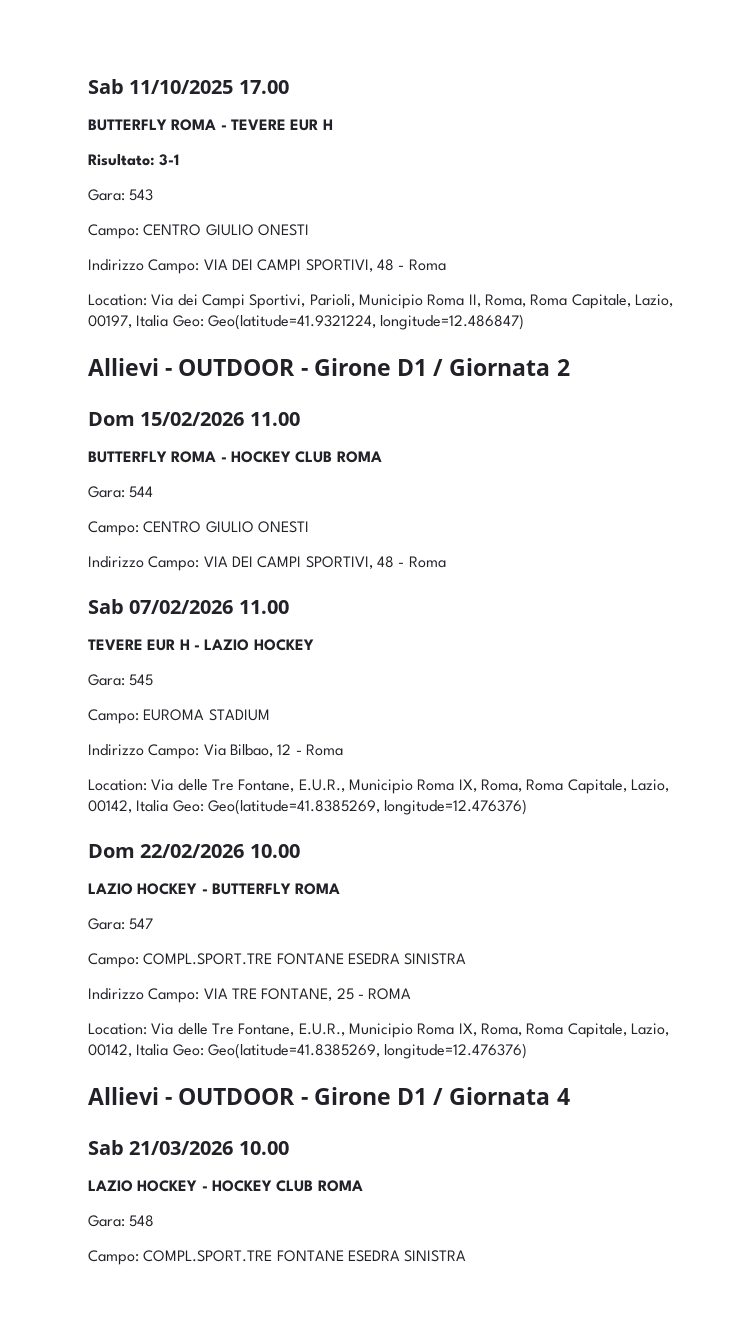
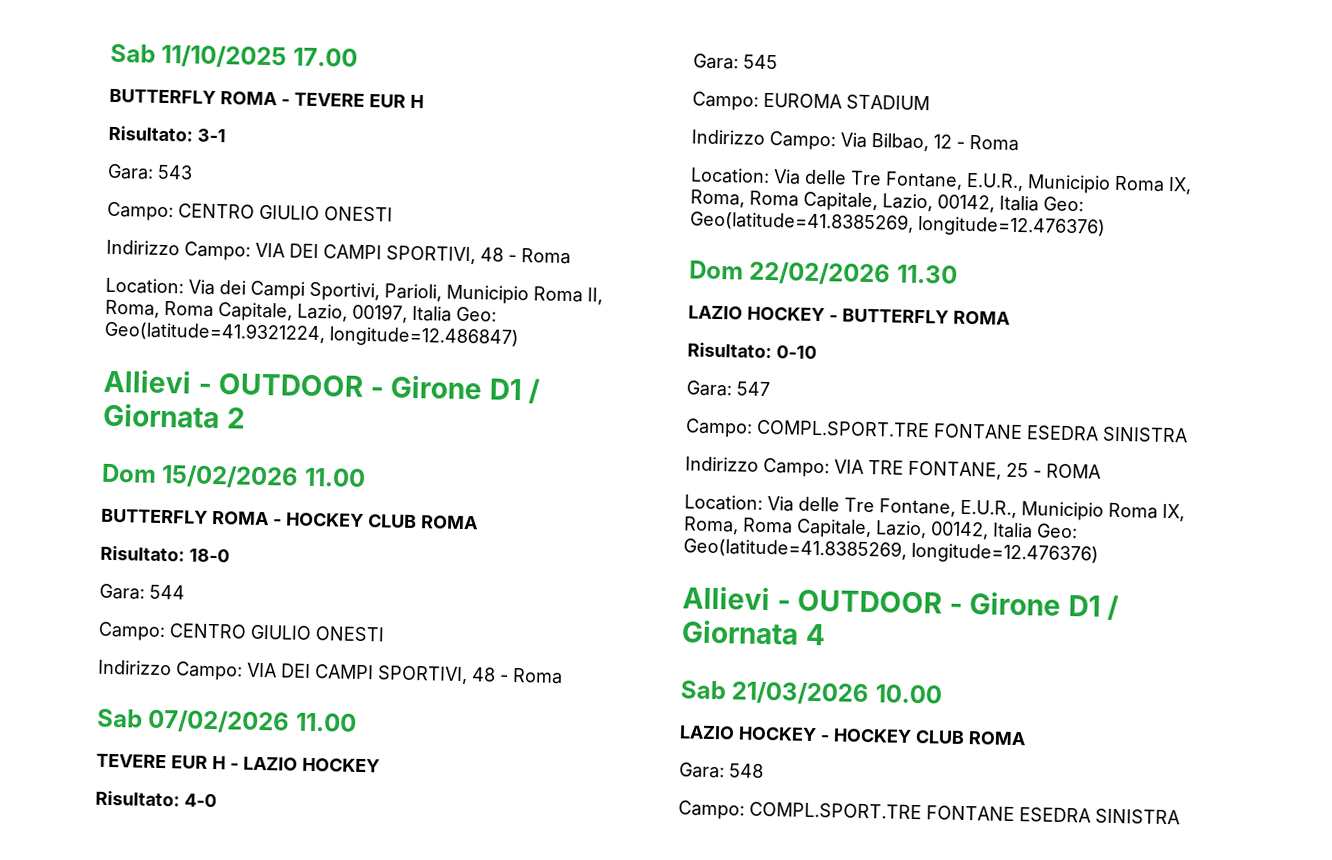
+ Risultato: 18-0
+ Risultato: 4-0
- Dom 22/02/2026 10.00
+ Dom 22/02/2026 11.30
+ Risultato: 0-10

